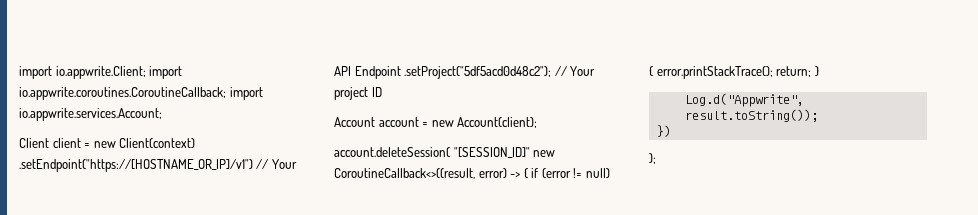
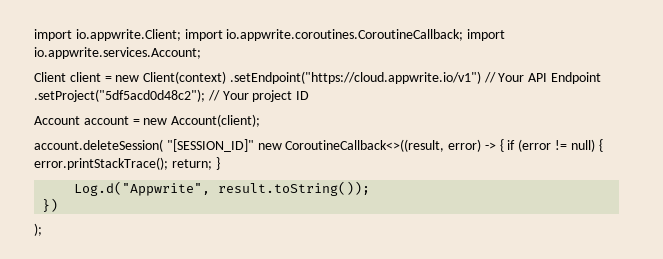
- Client client = new Client(context) .setEndpoint("https://[HOSTNAME_OR_IP]/v1") // Your API Endpoint .setProject("5df5acd0d48c2"); // Your project ID
+ Client client = new Client(context) .setEndpoint("https://cloud.appwrite.io/v1") // Your API Endpoint .setProject("5df5acd0d48c2"); // Your project ID

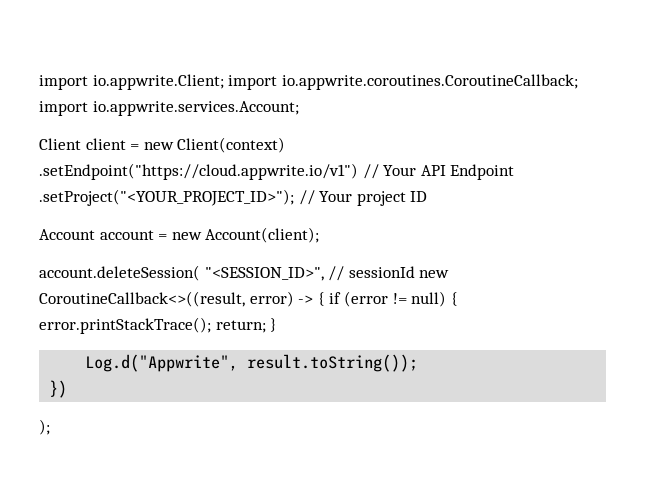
- Client client = new Client(context) .setEndpoint("https://cloud.appwrite.io/v1") // Your API Endpoint .setProject("5df5acd0d48c2"); // Your project ID
+ Client client = new Client(context) .setEndpoint("https://cloud.appwrite.io/v1") // Your API Endpoint .setProject("<YOUR_PROJECT_ID>"); // Your project ID
- account.deleteSession( "[SESSION_ID]" new CoroutineCallback<>((result, error) -> { if (error != null) { error.printStackTrace(); return; }
+ account.deleteSession( "<SESSION_ID>", // sessionId new CoroutineCallback<>((result, error) -> { if (error != null) { error.printStackTrace(); return; }

